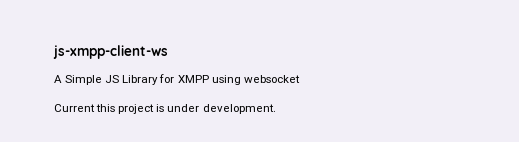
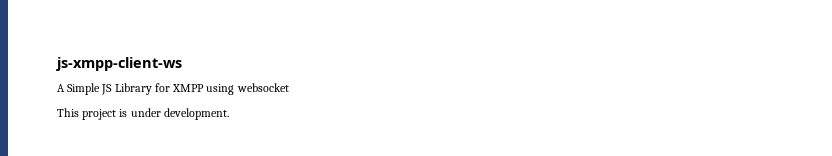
- Current this project is under development.
+ This project is under development.

